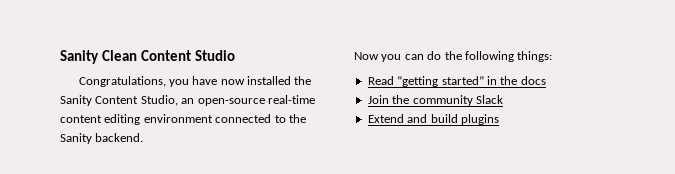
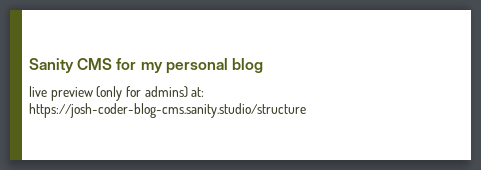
- Sanity Clean Content Studio
- Congratulations, you have now installed the Sanity Content Studio, an open-source real-time content editing environment connected to the Sanity backend.
- Now you can do the following things:
- Read “getting started” in the docs
- Join the community Slack
- Extend and build plugins
+ Sanity CMS for my personal blog
+ live preview (only for admins) at: https://josh-coder-blog-cms.sanity.studio/structure

